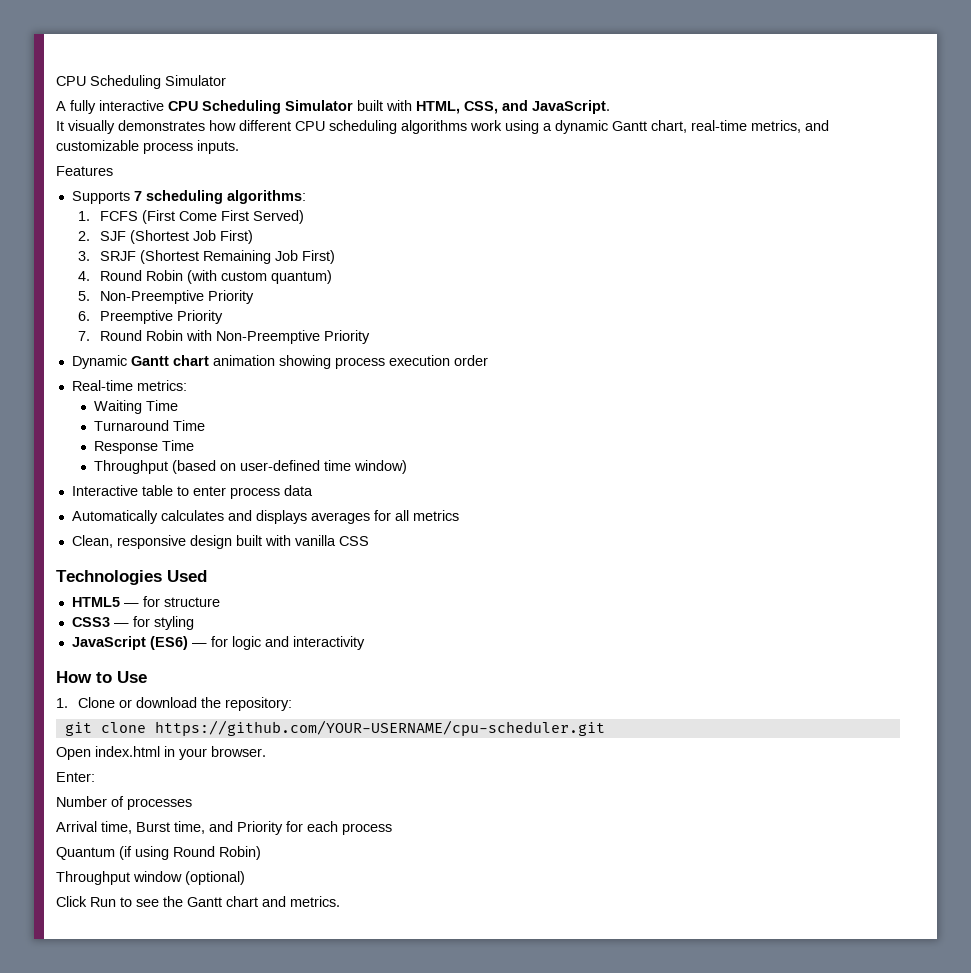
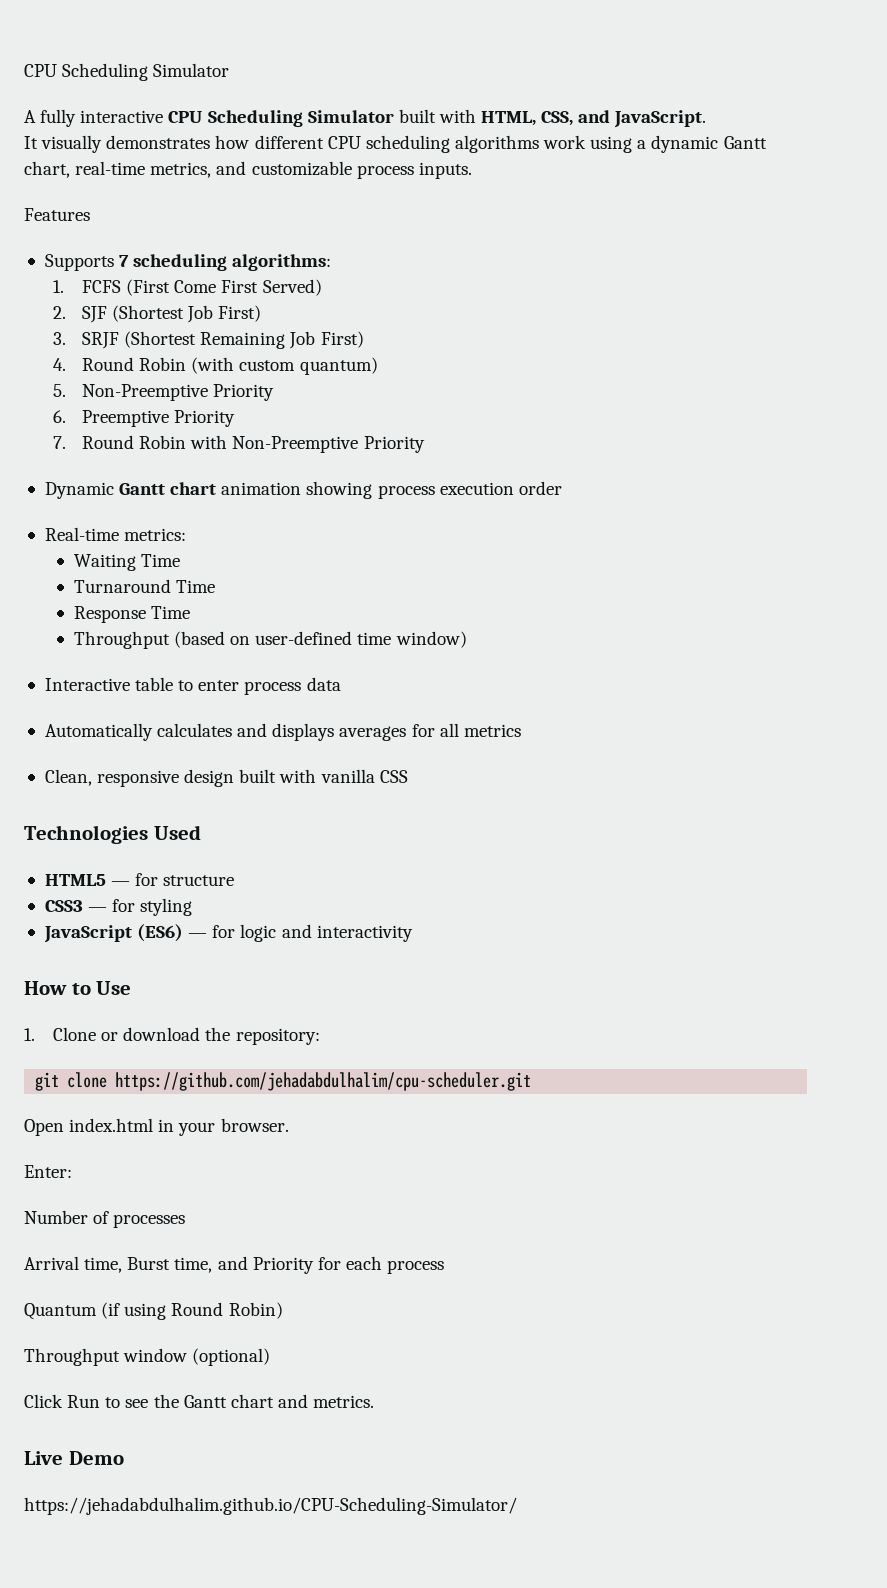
- git clone https://github.com/YOUR-USERNAME/cpu-scheduler.git
+ git clone https://github.com/jehadabdulhalim/cpu-scheduler.git
+ Live Demo
+ https://jehadabdulhalim.github.io/CPU-Scheduling-Simulator/

